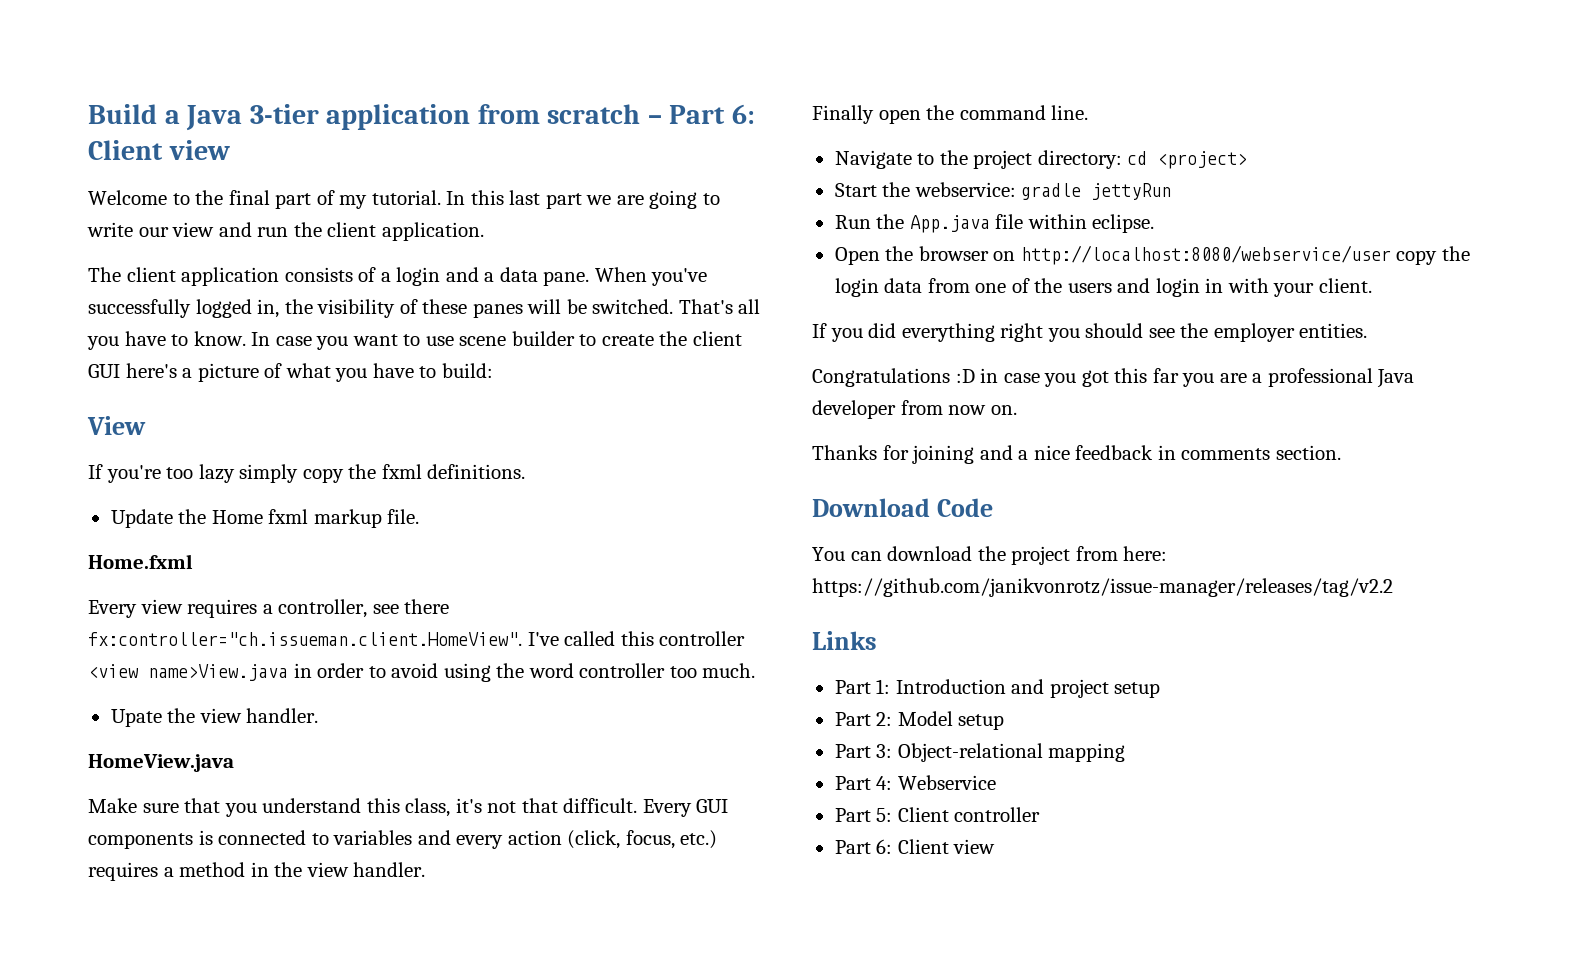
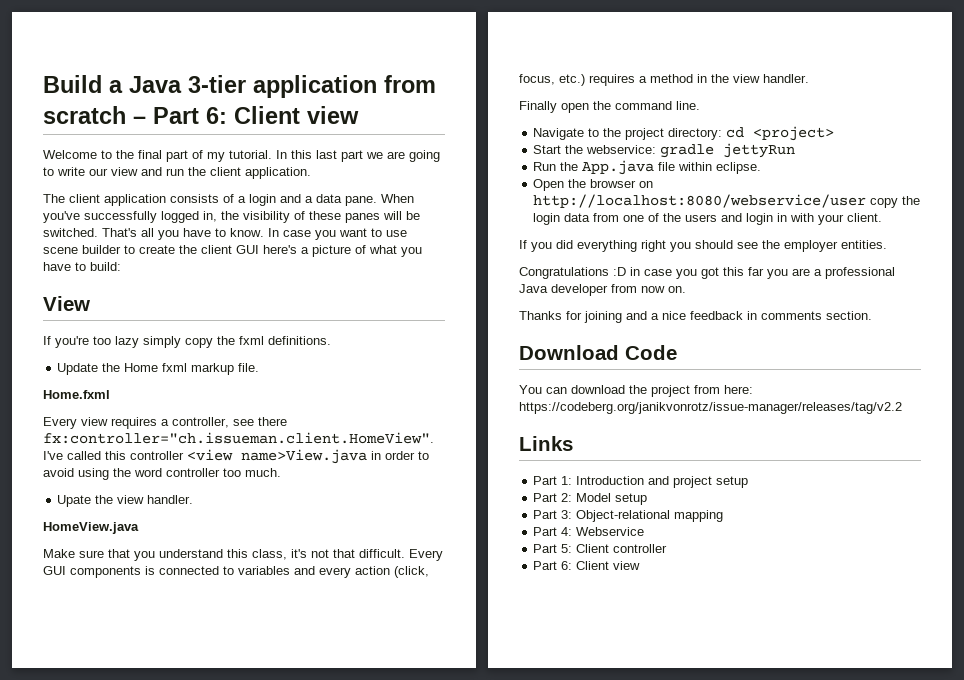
- You can download the project from here: https://github.com/janikvonrotz/issue-manager/releases/tag/v2.2
+ You can download the project from here: https://codeberg.org/janikvonrotz/issue-manager/releases/tag/v2.2

